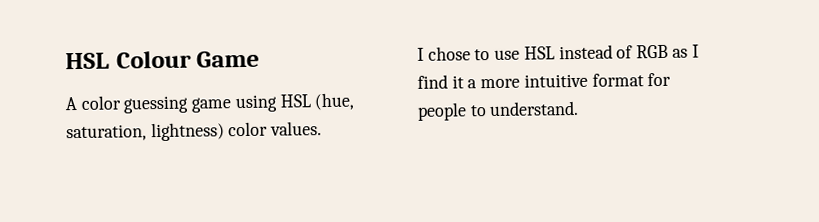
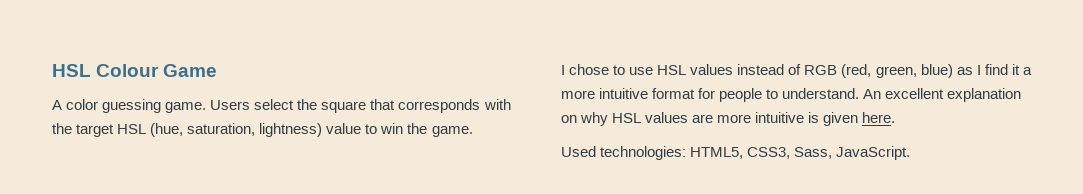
- A color guessing game using HSL (hue, saturation, lightness) color values.
+ A color guessing game. Users select the square that corresponds with the target HSL (hue, saturation, lightness) value to win the game.
- I chose to use HSL instead of RGB as I find it a more intuitive format for people to understand.
+ I chose to use HSL values instead of RGB (red, green, blue) as I find it a more intuitive format for people to understand.
+ An excellent explanation on why HSL values are more intuitive is given here.
+ Used technologies: HTML5, CSS3, Sass, JavaScript.

